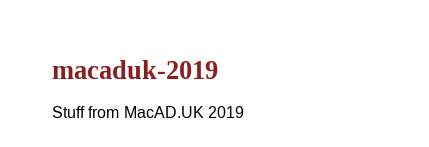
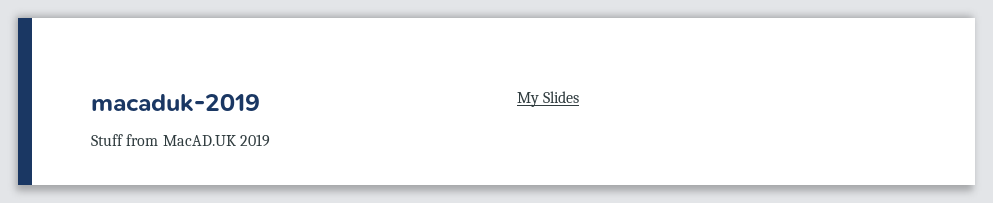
+ My Slides

